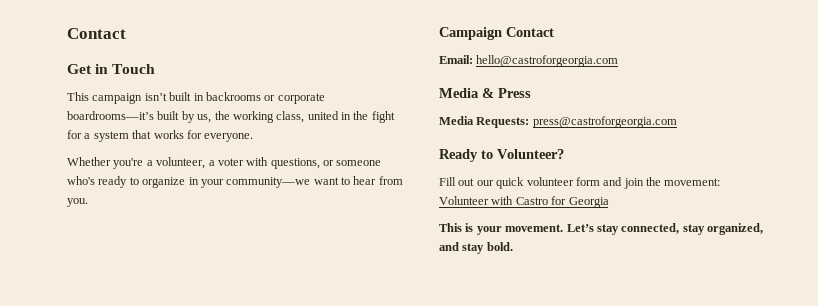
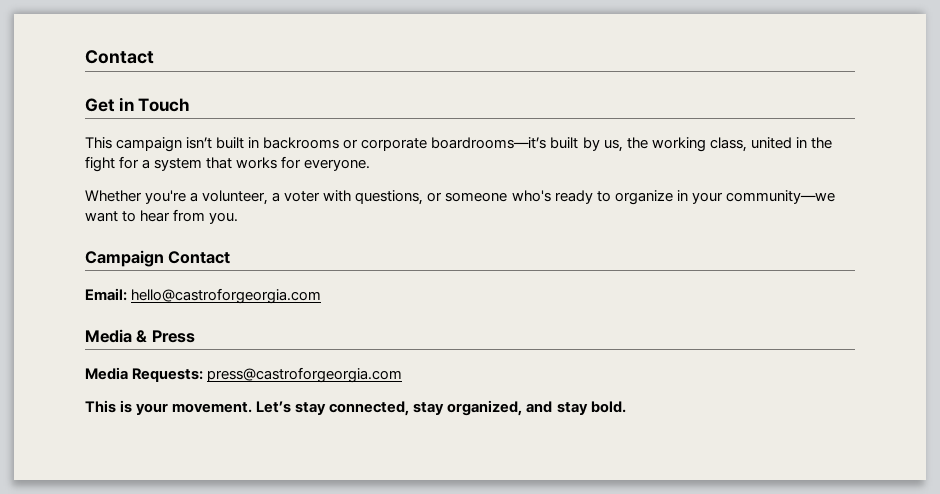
- Ready to Volunteer?
- Fill out our quick volunteer form and join the movement:
- Volunteer with Castro for Georgia

